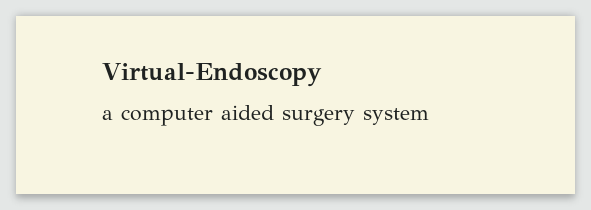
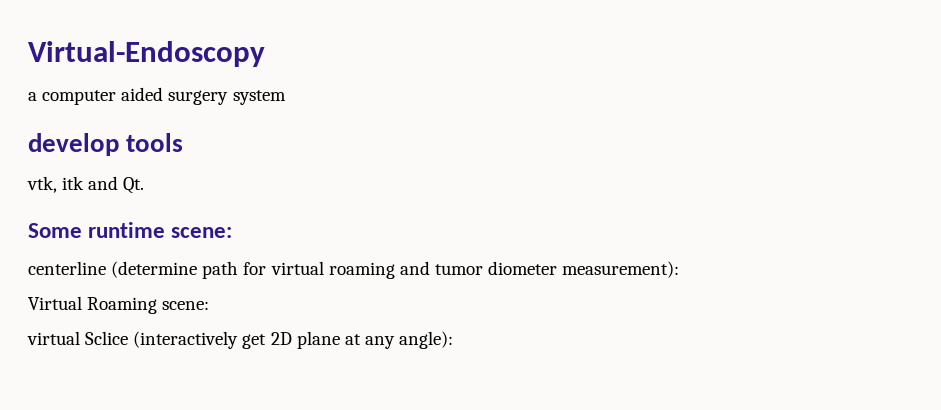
+ develop tools
+ vtk, itk and Qt.
+ Some runtime scene:
+ centerline (determine path for virtual roaming and tumor diometer measurement):
+ Virtual Roaming scene:
+ virtual Sclice (interactively get 2D plane at any angle):

